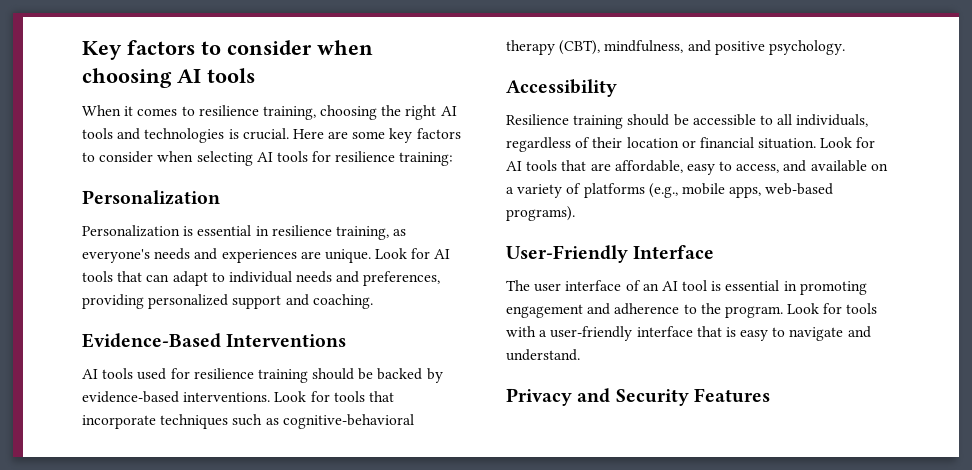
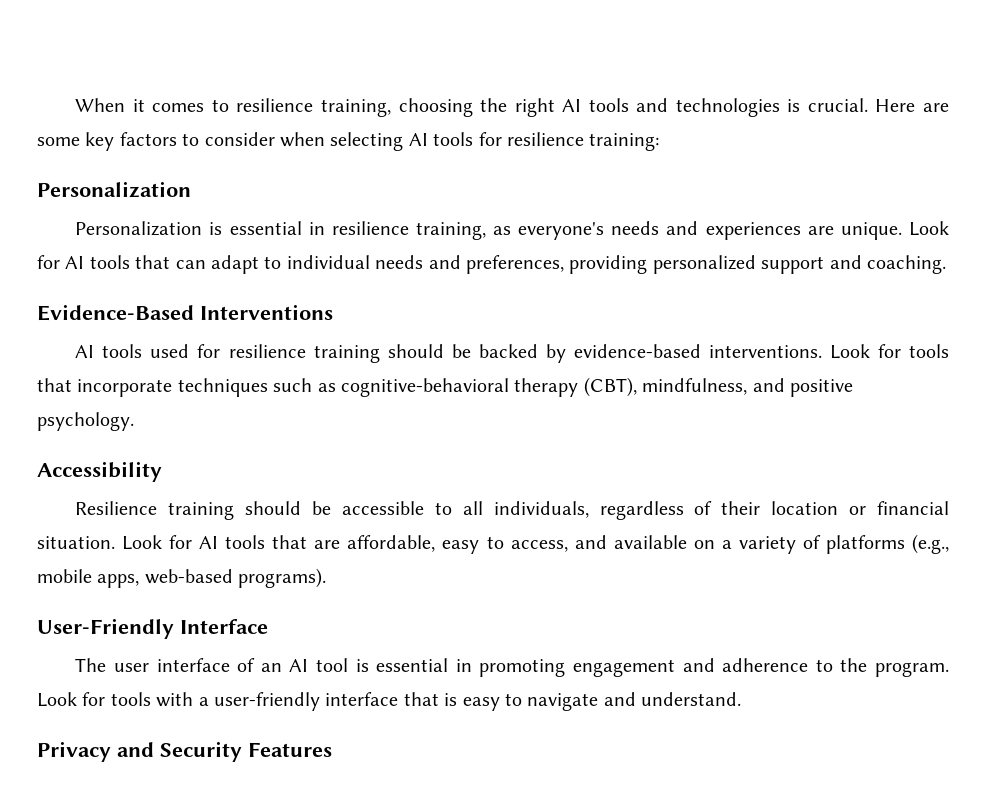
- Key factors to consider when choosing AI tools

